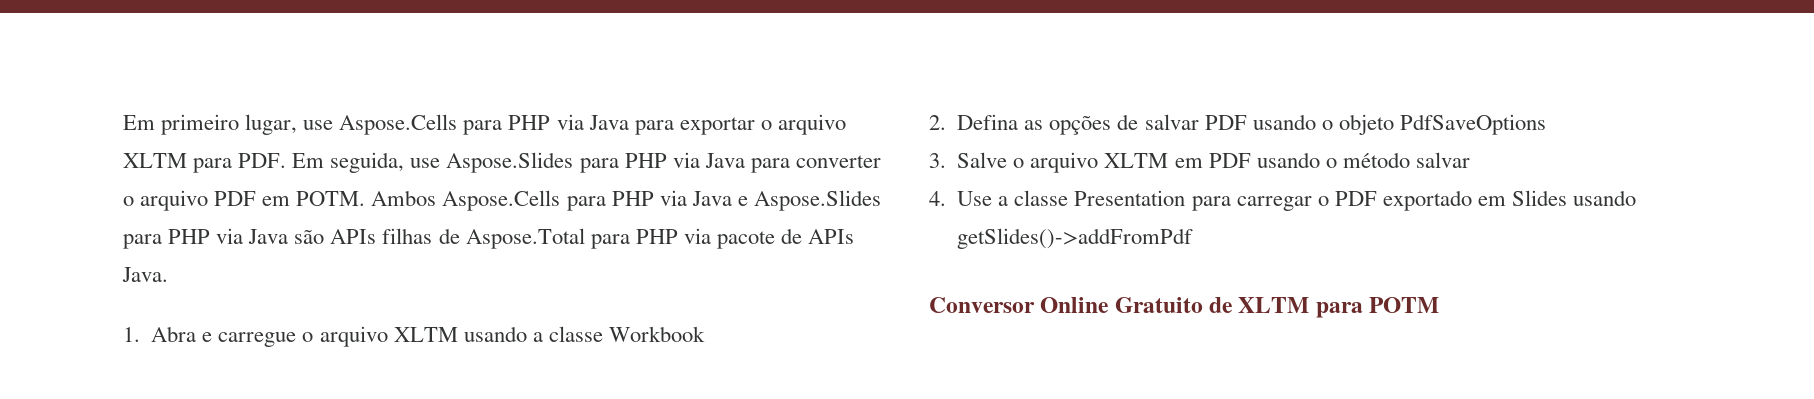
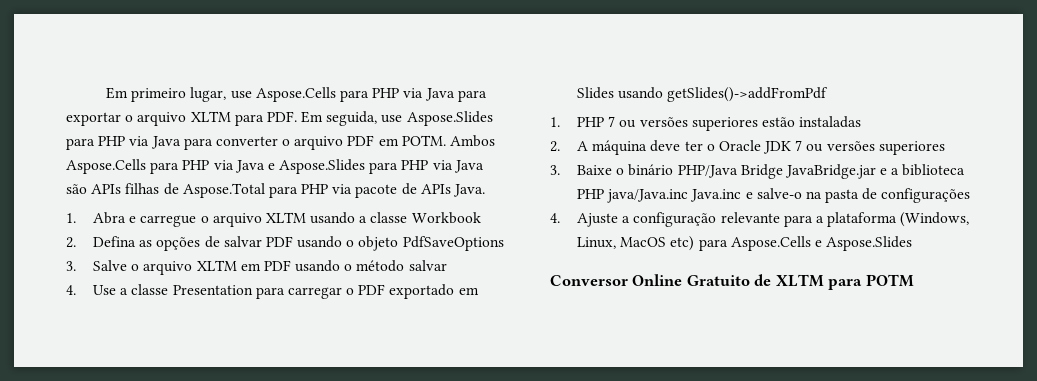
+ 1. PHP 7 ou versões superiores estão instaladas
+ 2. A máquina deve ter o Oracle JDK 7 ou versões superiores
+ 3. Baixe o binário PHP/Java Bridge JavaBridge.jar e a biblioteca PHP java/Java.inc Java.inc e salve-o na pasta de configurações
+ 4. Ajuste a configuração relevante para a plataforma (Windows, Linux, MacOS etc) para Aspose.Cells e Aspose.Slides

